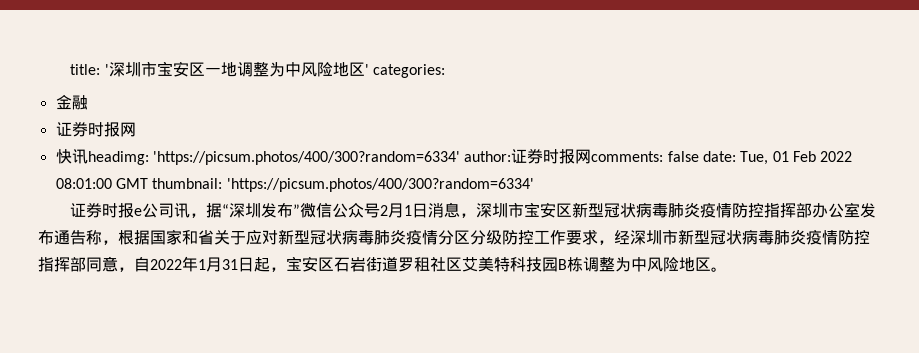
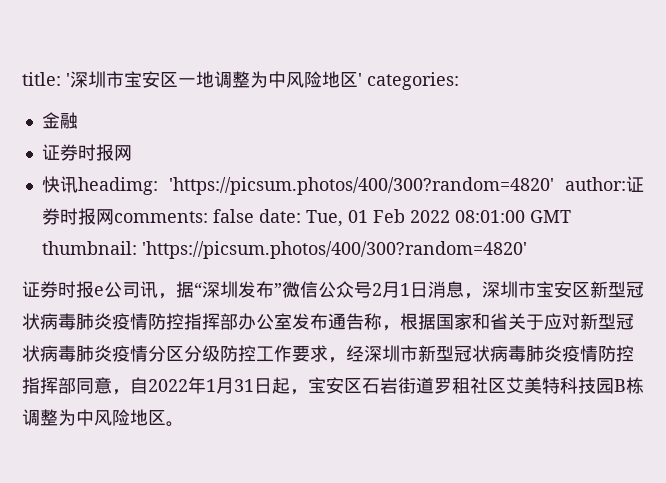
- 快讯headimg: 'https://picsum.photos/400/300?random=6334' author:证券时报网comments: false date: Tue, 01 Feb 2022 08:01:00 GMT thumbnail: 'https://picsum.photos/400/300?random=6334'
+ 快讯headimg: 'https://picsum.photos/400/300?random=4820' author:证券时报网comments: false date: Tue, 01 Feb 2022 08:01:00 GMT thumbnail: 'https://picsum.photos/400/300?random=4820'

